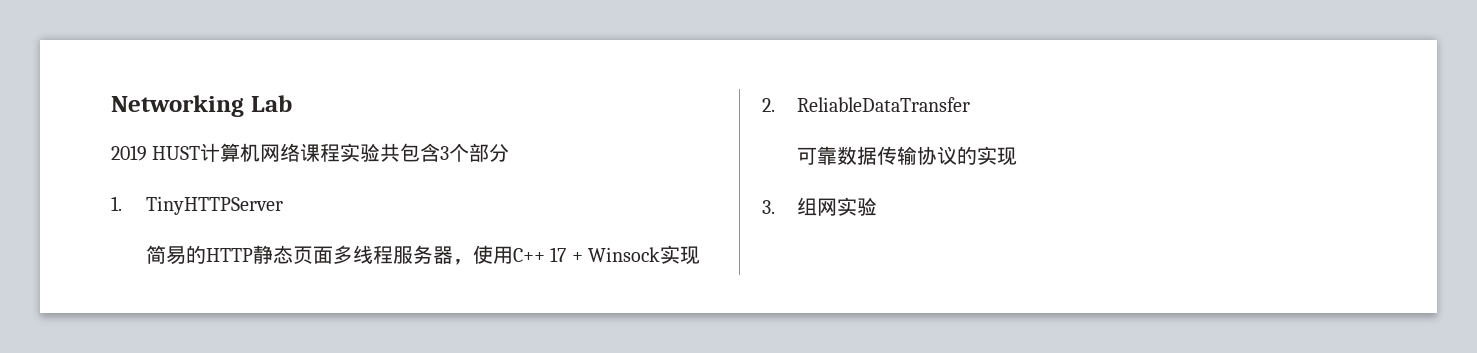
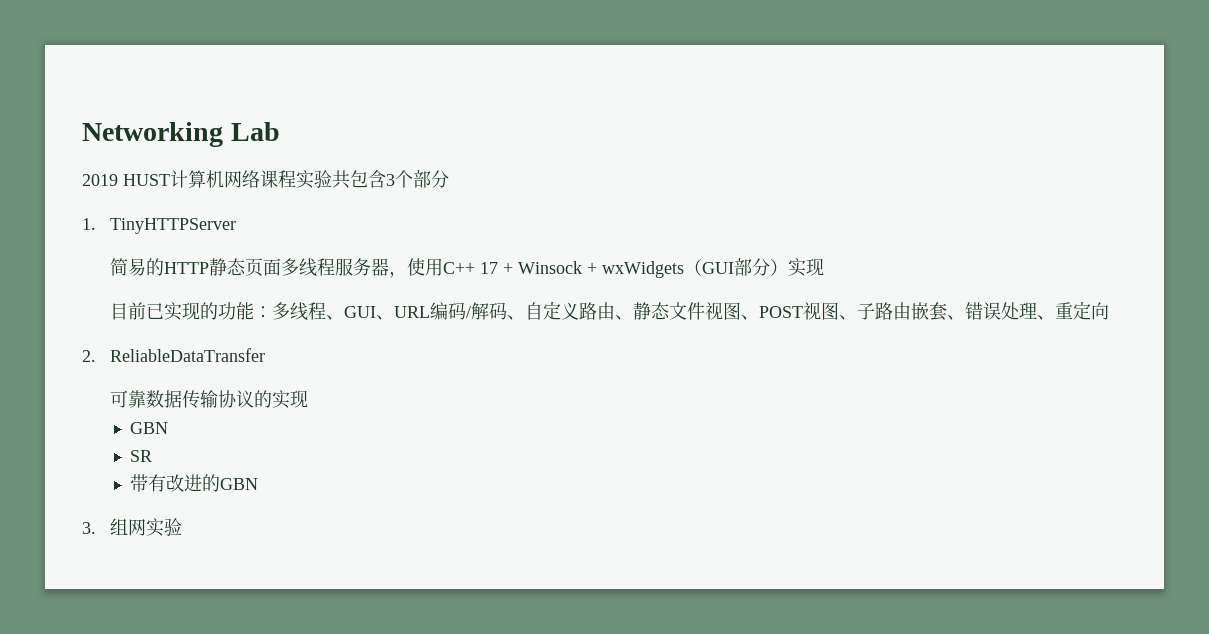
- 简易的HTTP静态页面多线程服务器，使用C++ 17 + Winsock实现
+ 简易的HTTP静态页面多线程服务器，使用C++ 17 + Winsock + wxWidgets（GUI部分）实现
+ 目前已实现的功能：多线程、GUI、URL编码/解码、自定义路由、静态文件视图、POST视图、子路由嵌套、错误处理、重定向
  可靠数据传输协议的实现
+ GBN
+ SR
+ 带有改进的GBN

